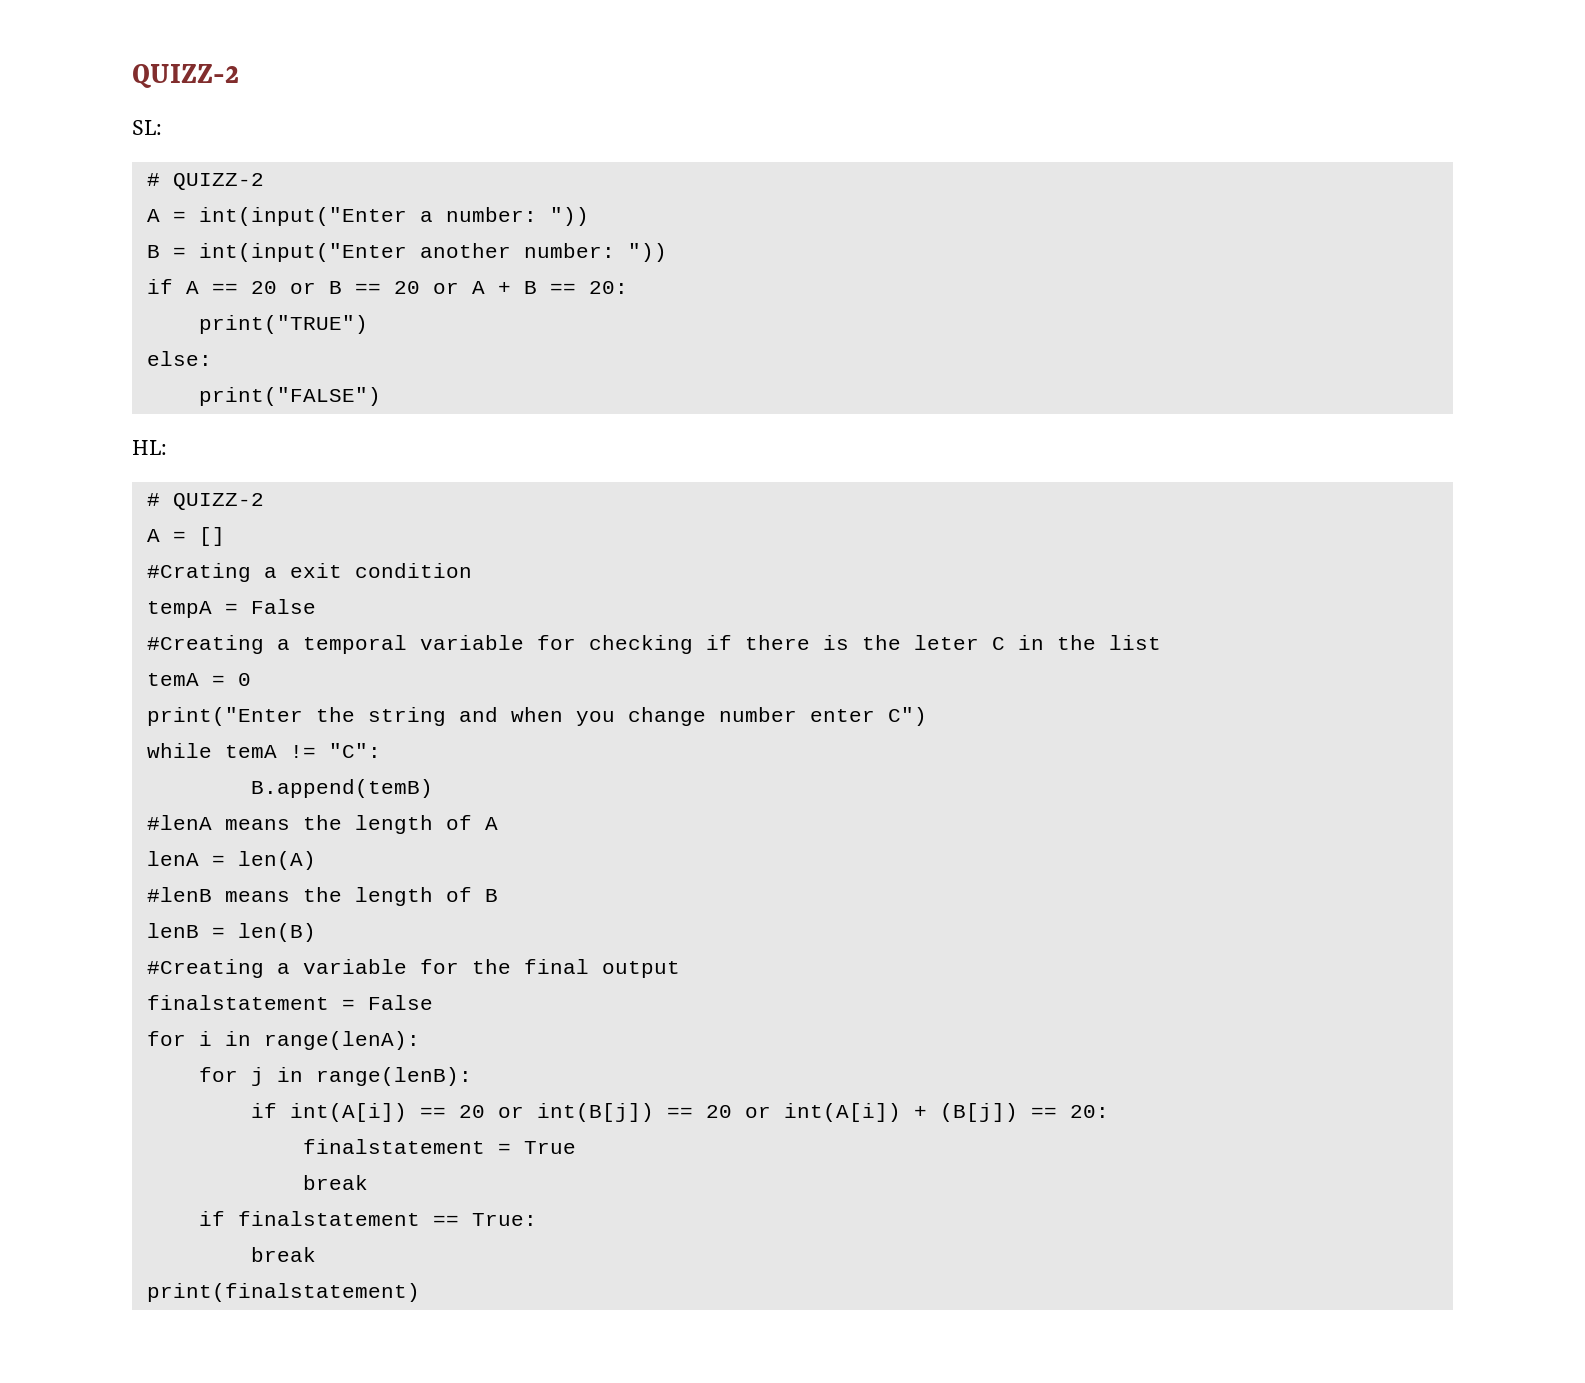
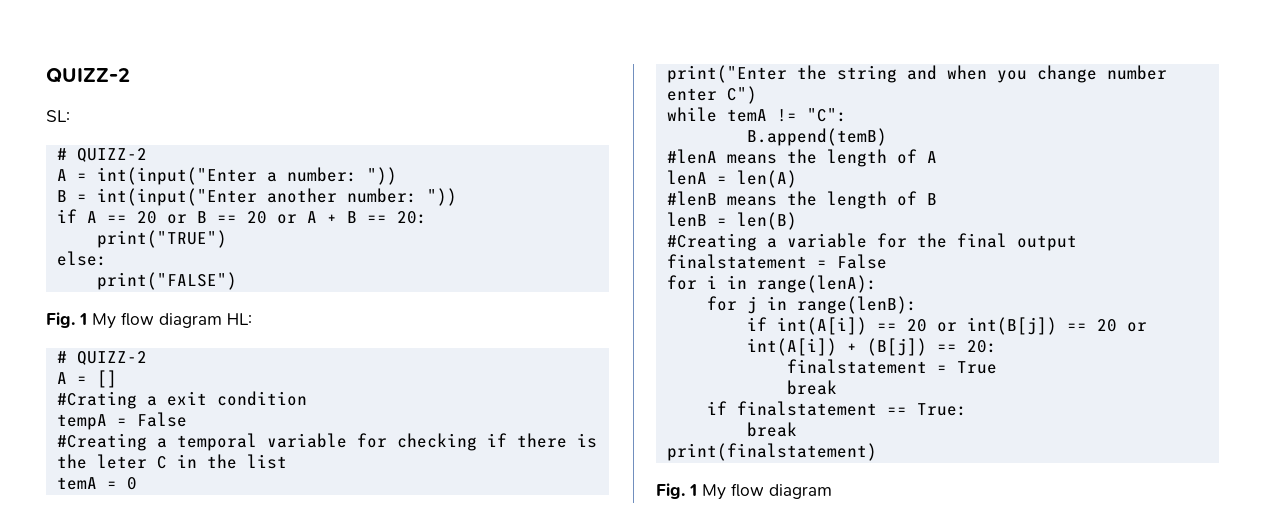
- HL:
+ Fig. 1 My flow diagram HL:
  print(finalstatement)
+ Fig. 1 My flow diagram

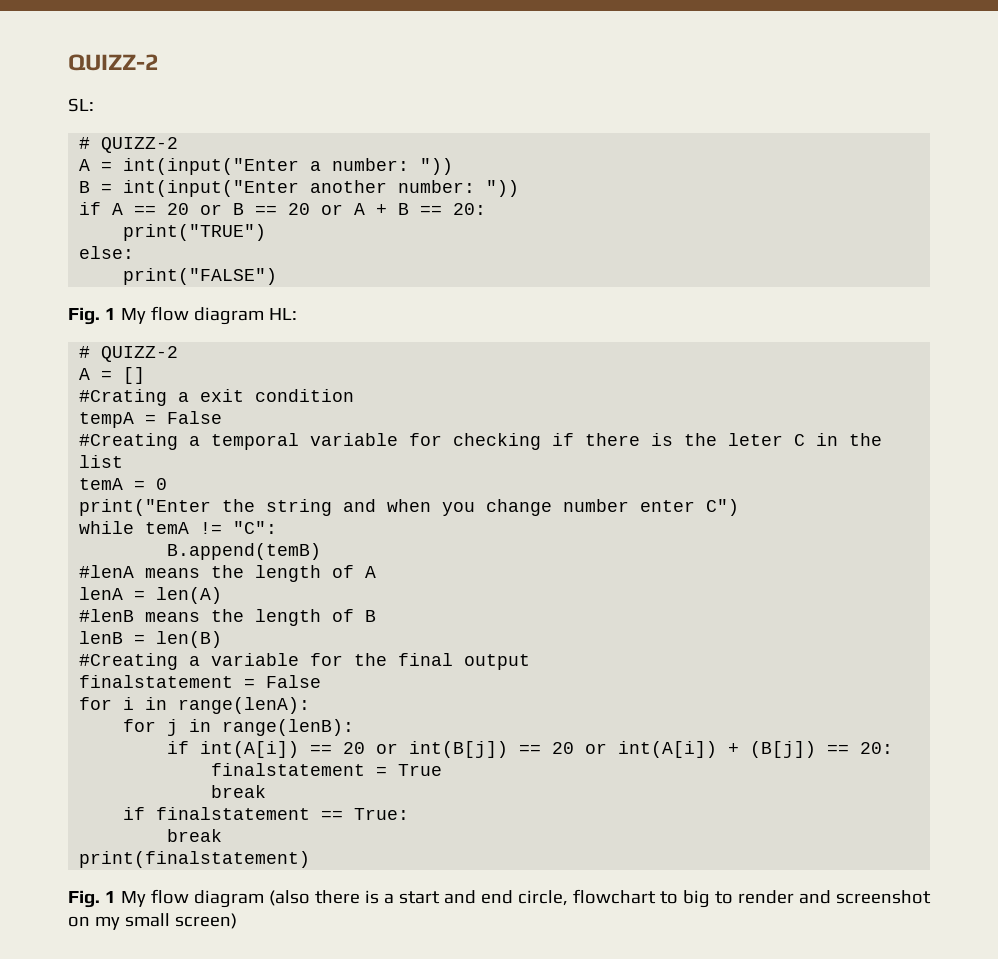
  print(finalstatement)
- Fig. 1 My flow diagram
+ Fig. 1 My flow diagram (also there is a start and end circle, flowchart to big to render and screenshot on my small screen)

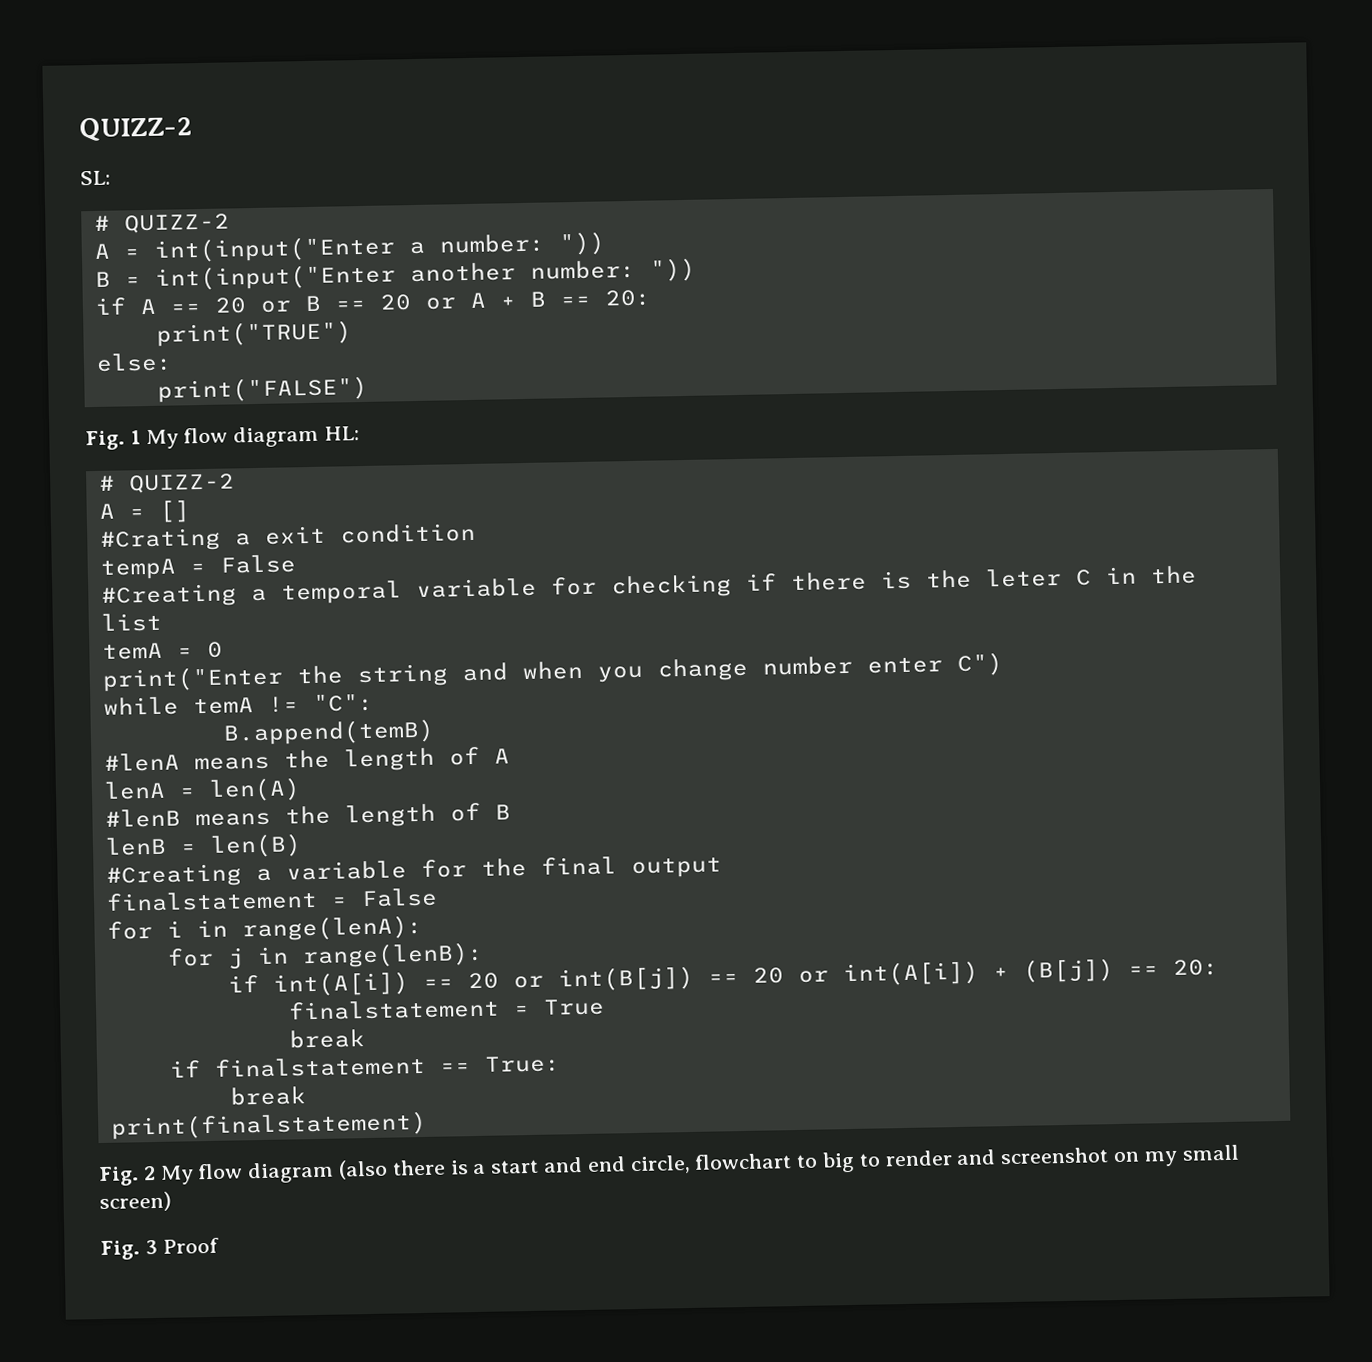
- Fig. 1 My flow diagram (also there is a start and end circle, flowchart to big to render and screenshot on my small screen)
+ Fig. 2 My flow diagram (also there is a start and end circle, flowchart to big to render and screenshot on my small screen)
+ Fig. 3 Proof

